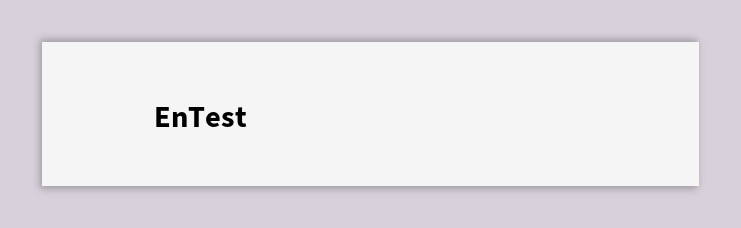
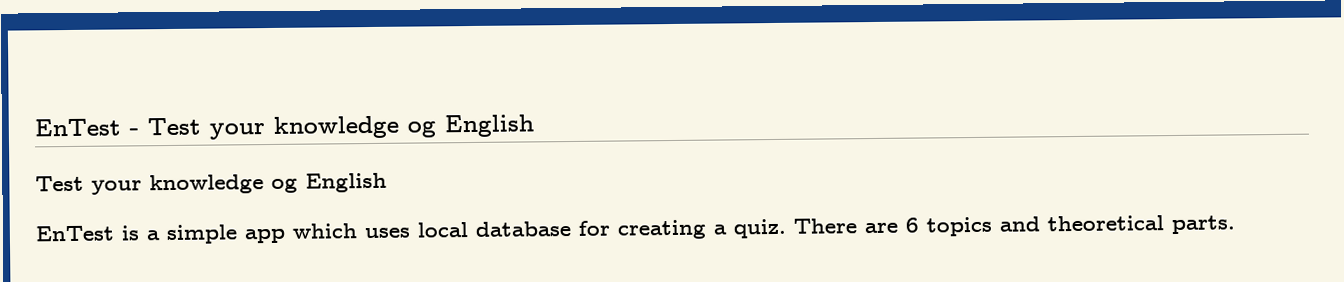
- EnTest
+ EnTest - Test your knowledge og English
+ Test your knowledge og English
+ EnTest is a simple app which uses local database for creating a quiz. There are 6 topics and theoretical parts.

